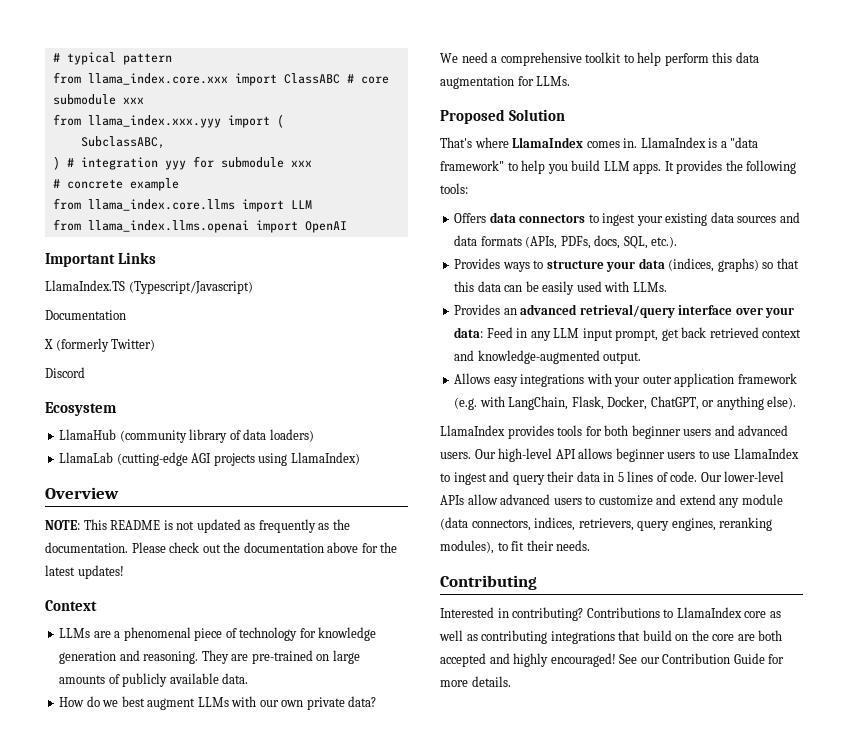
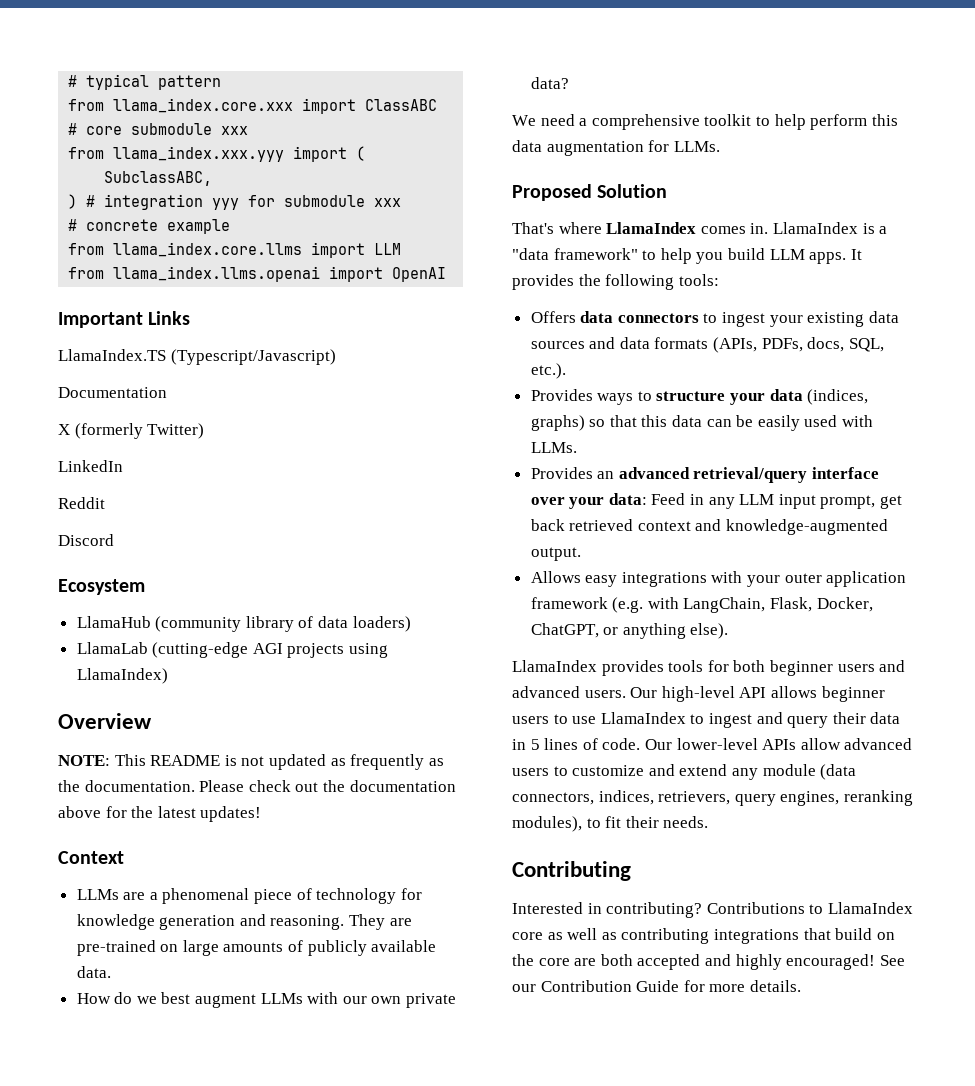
+ LinkedIn
+ Reddit

